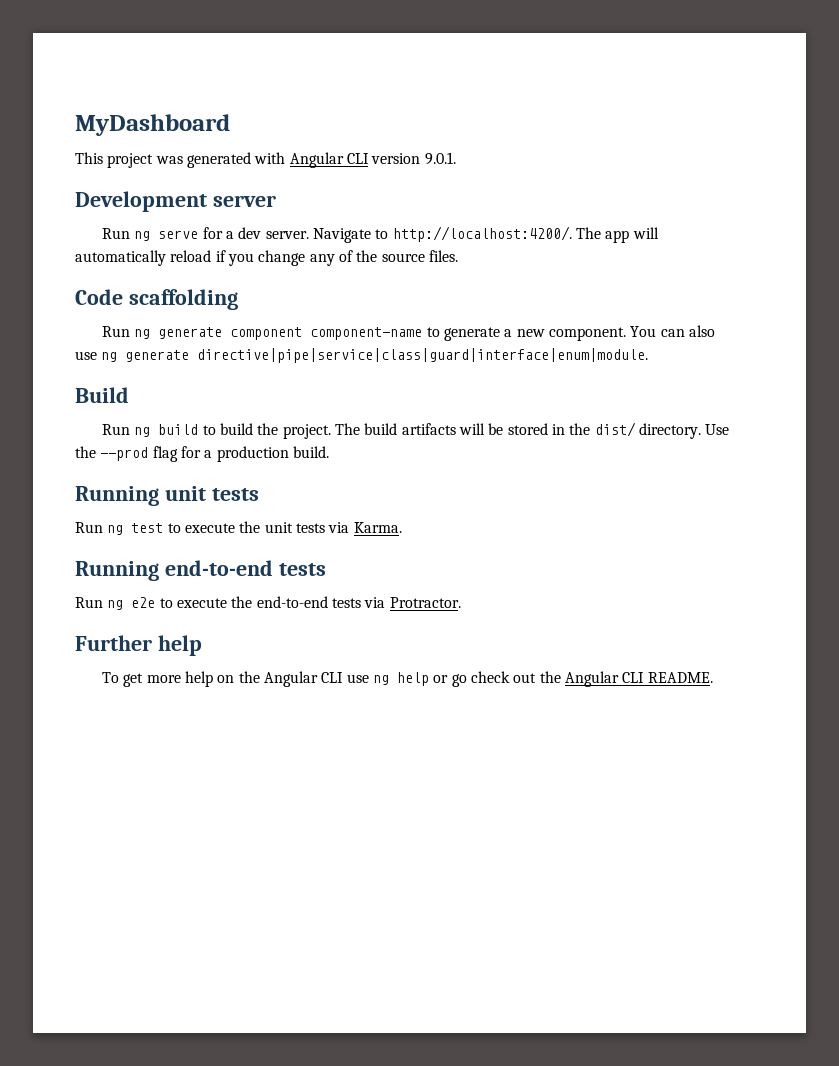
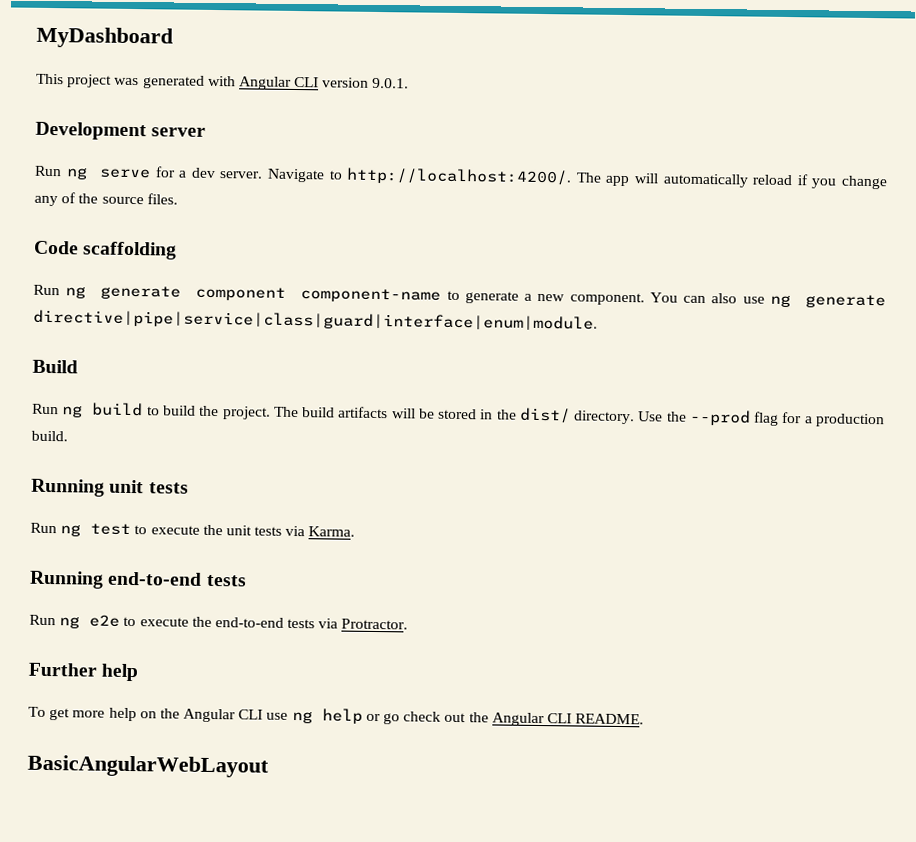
+ BasicAngularWebLayout

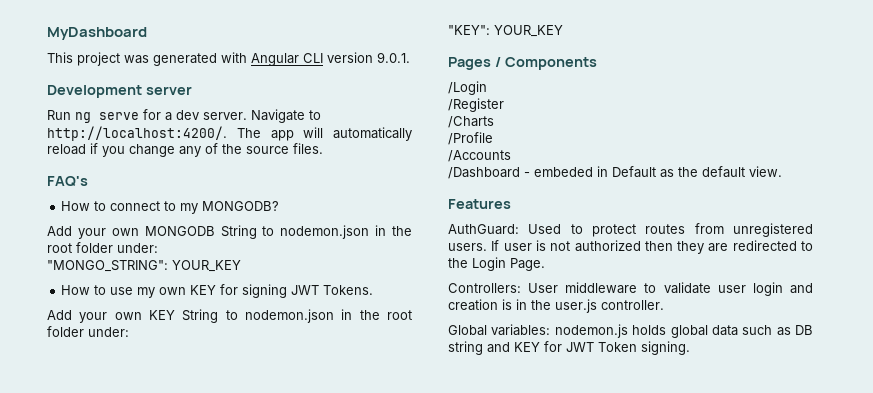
- Code scaffolding
- Run ng generate component component-name to generate a new component. You can also use ng generate directive|pipe|service|class|guard|interface|enum|module.
- Build
- Run ng build to build the project. The build artifacts will be stored in the dist/ directory. Use the --prod flag for a production build.
- Running unit tests
- Run ng test to execute the unit tests via Karma.
- Running end-to-end tests
- Run ng e2e to execute the end-to-end tests via Protractor.
- Further help
- To get more help on the Angular CLI use ng help or go check out the Angular CLI README.
- BasicAngularWebLayout
+ FAQ's
+ How to connect to my MONGODB?
+ Add your own MONGODB String to nodemon.json in the root folder under:
+ "MONGO_STRING": YOUR_KEY
+ How to use my own KEY for signing JWT Tokens.
+ Add your own KEY String to nodemon.json in the root folder under:
+ "KEY": YOUR_KEY
+ Pages / Components
+ /Login
+ /Register
+ /Charts
+ /Profile
+ /Accounts
+ /Dashboard - embeded in Default as the default view.
+ Features
+ AuthGuard: Used to protect routes from unregistered users. If user is not authorized then they are redirected to the Login Page.
+ Controllers: User middleware to validate user login and creation is in the user.js controller.
+ Global variables: nodemon.js holds global data such as DB string and KEY for JWT Token signing.

